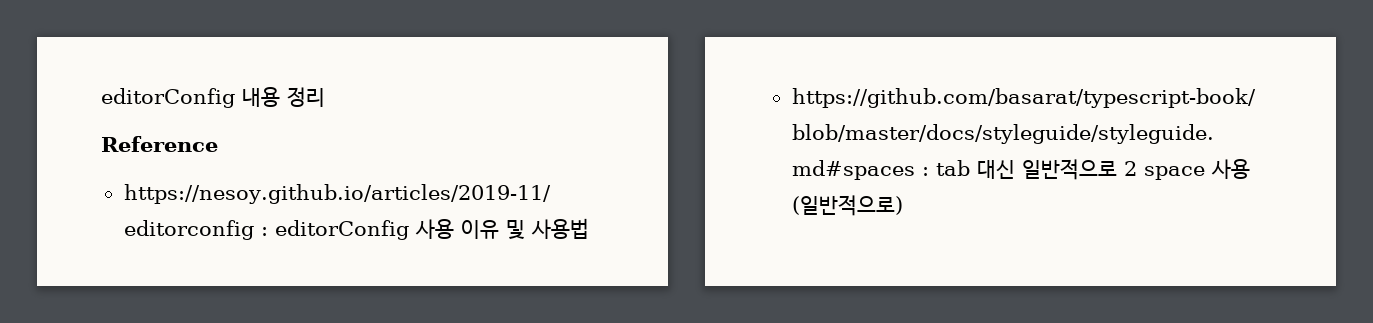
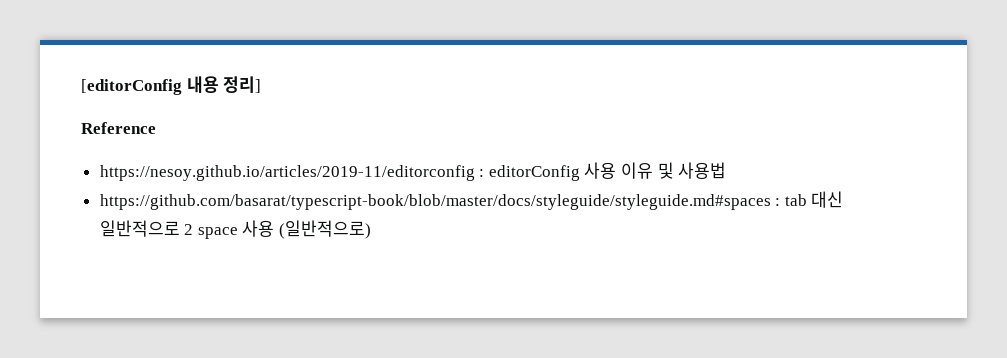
- editorConfig 내용 정리
+ [editorConfig 내용 정리]

